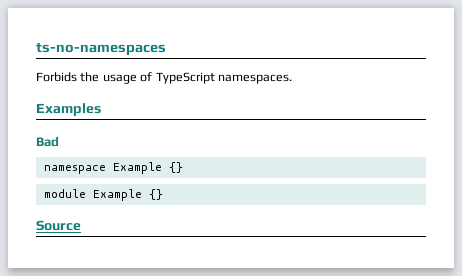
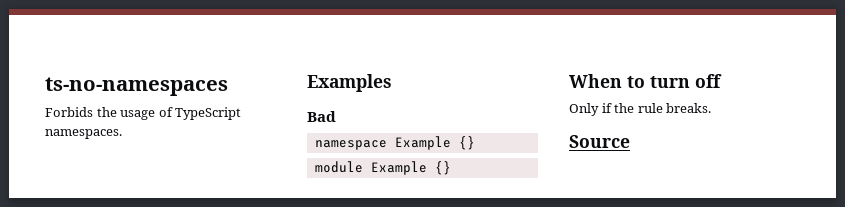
+ When to turn off
+ Only if the rule breaks.

